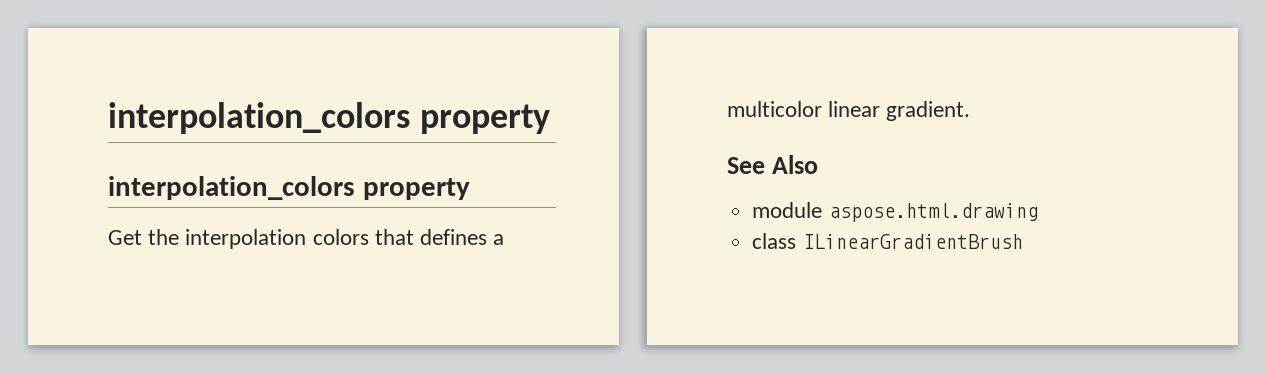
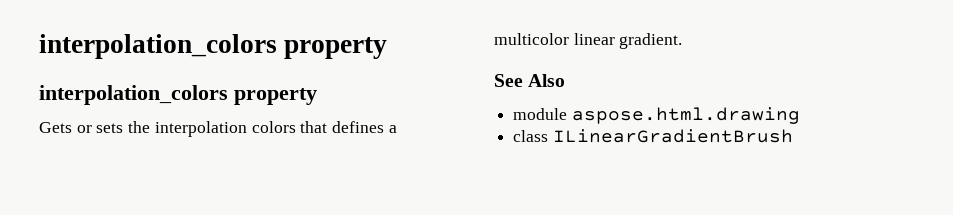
- Get the interpolation colors that defines a multicolor linear gradient.
+ Gets or sets the interpolation colors that defines a multicolor linear gradient.

